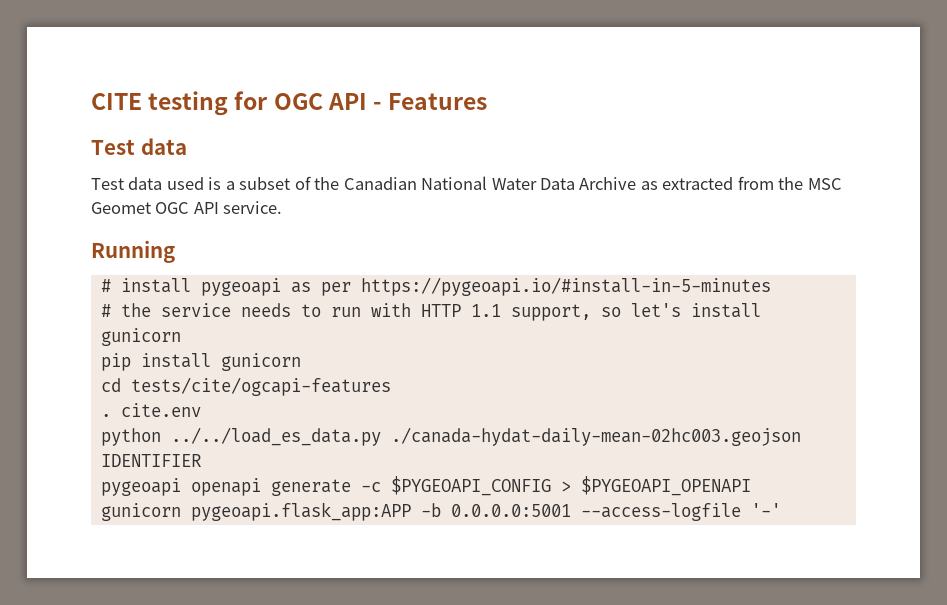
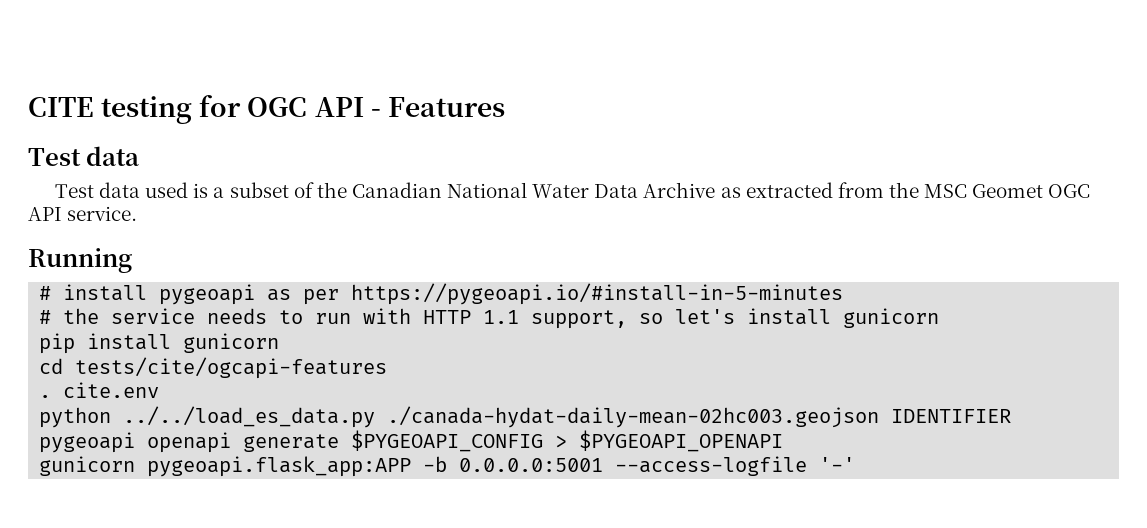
- pygeoapi openapi generate -c $PYGEOAPI_CONFIG > $PYGEOAPI_OPENAPI
+ pygeoapi openapi generate $PYGEOAPI_CONFIG > $PYGEOAPI_OPENAPI

